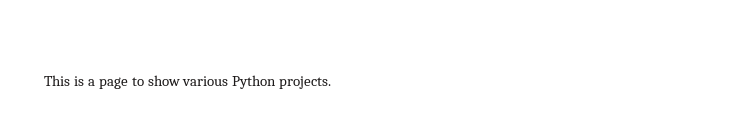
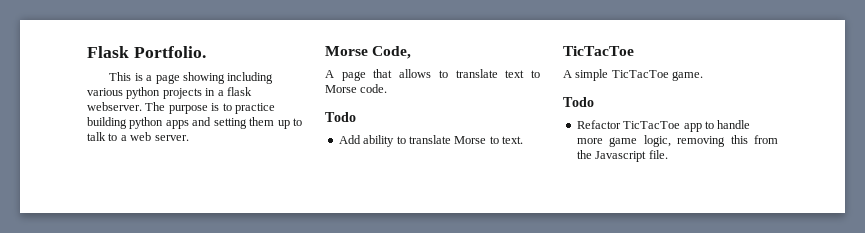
+ Flask Portfolio.
- This is a page to show various Python projects.
+ This is a page showing including various python projects in a flask webserver. The purpose is to practice building python apps and setting them up to talk to a web server.
+ Morse Code,
+ A page that allows to translate text to Morse code.
+ Todo
+ Add ability to translate Morse to text.
+ TicTacToe
+ A simple TicTacToe game.
+ Todo
+ Refactor TicTacToe app to handle more game logic, removing this from the Javascript file.

